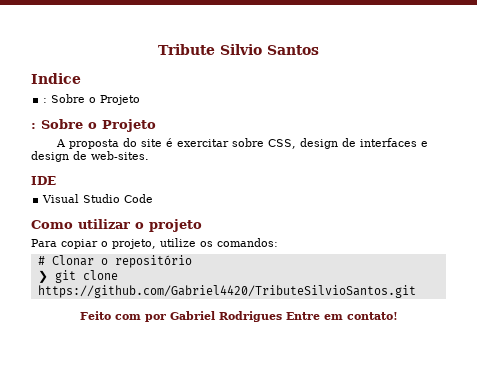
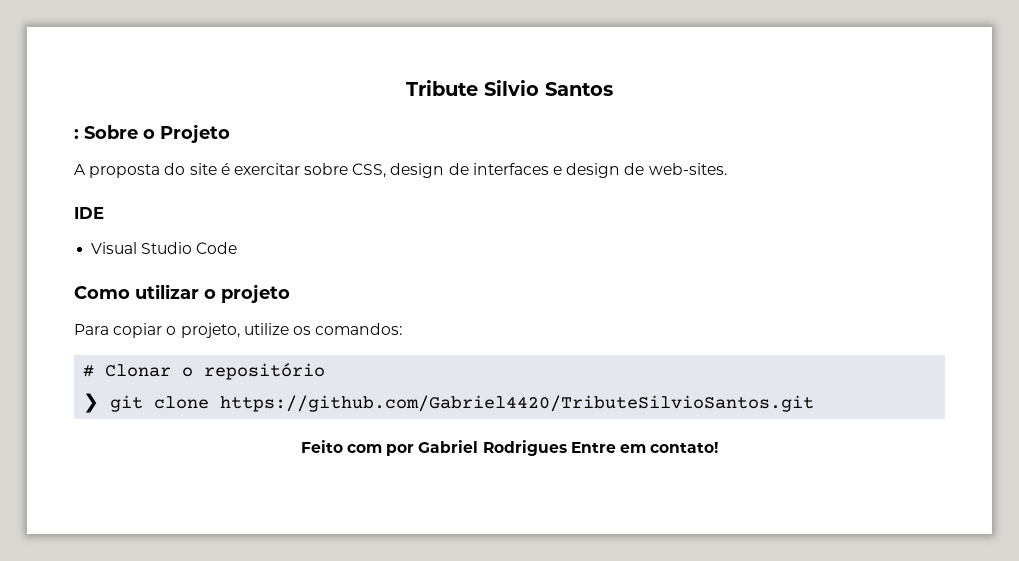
- Indice
- : Sobre o Projeto

